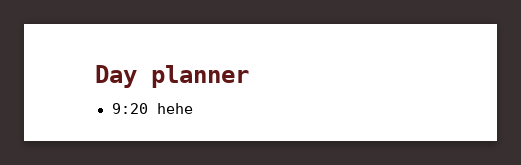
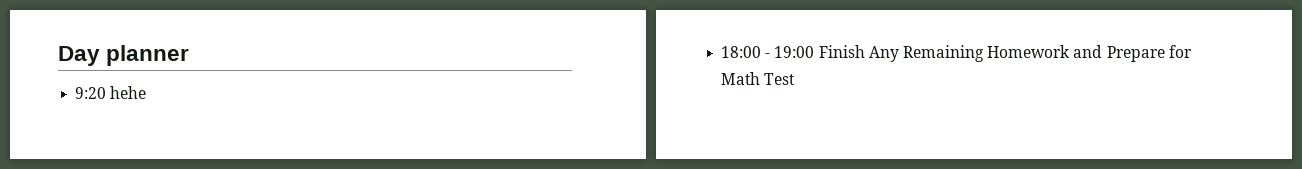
+ 18:00 - 19:00 Finish Any Remaining Homework and Prepare for Math Test

